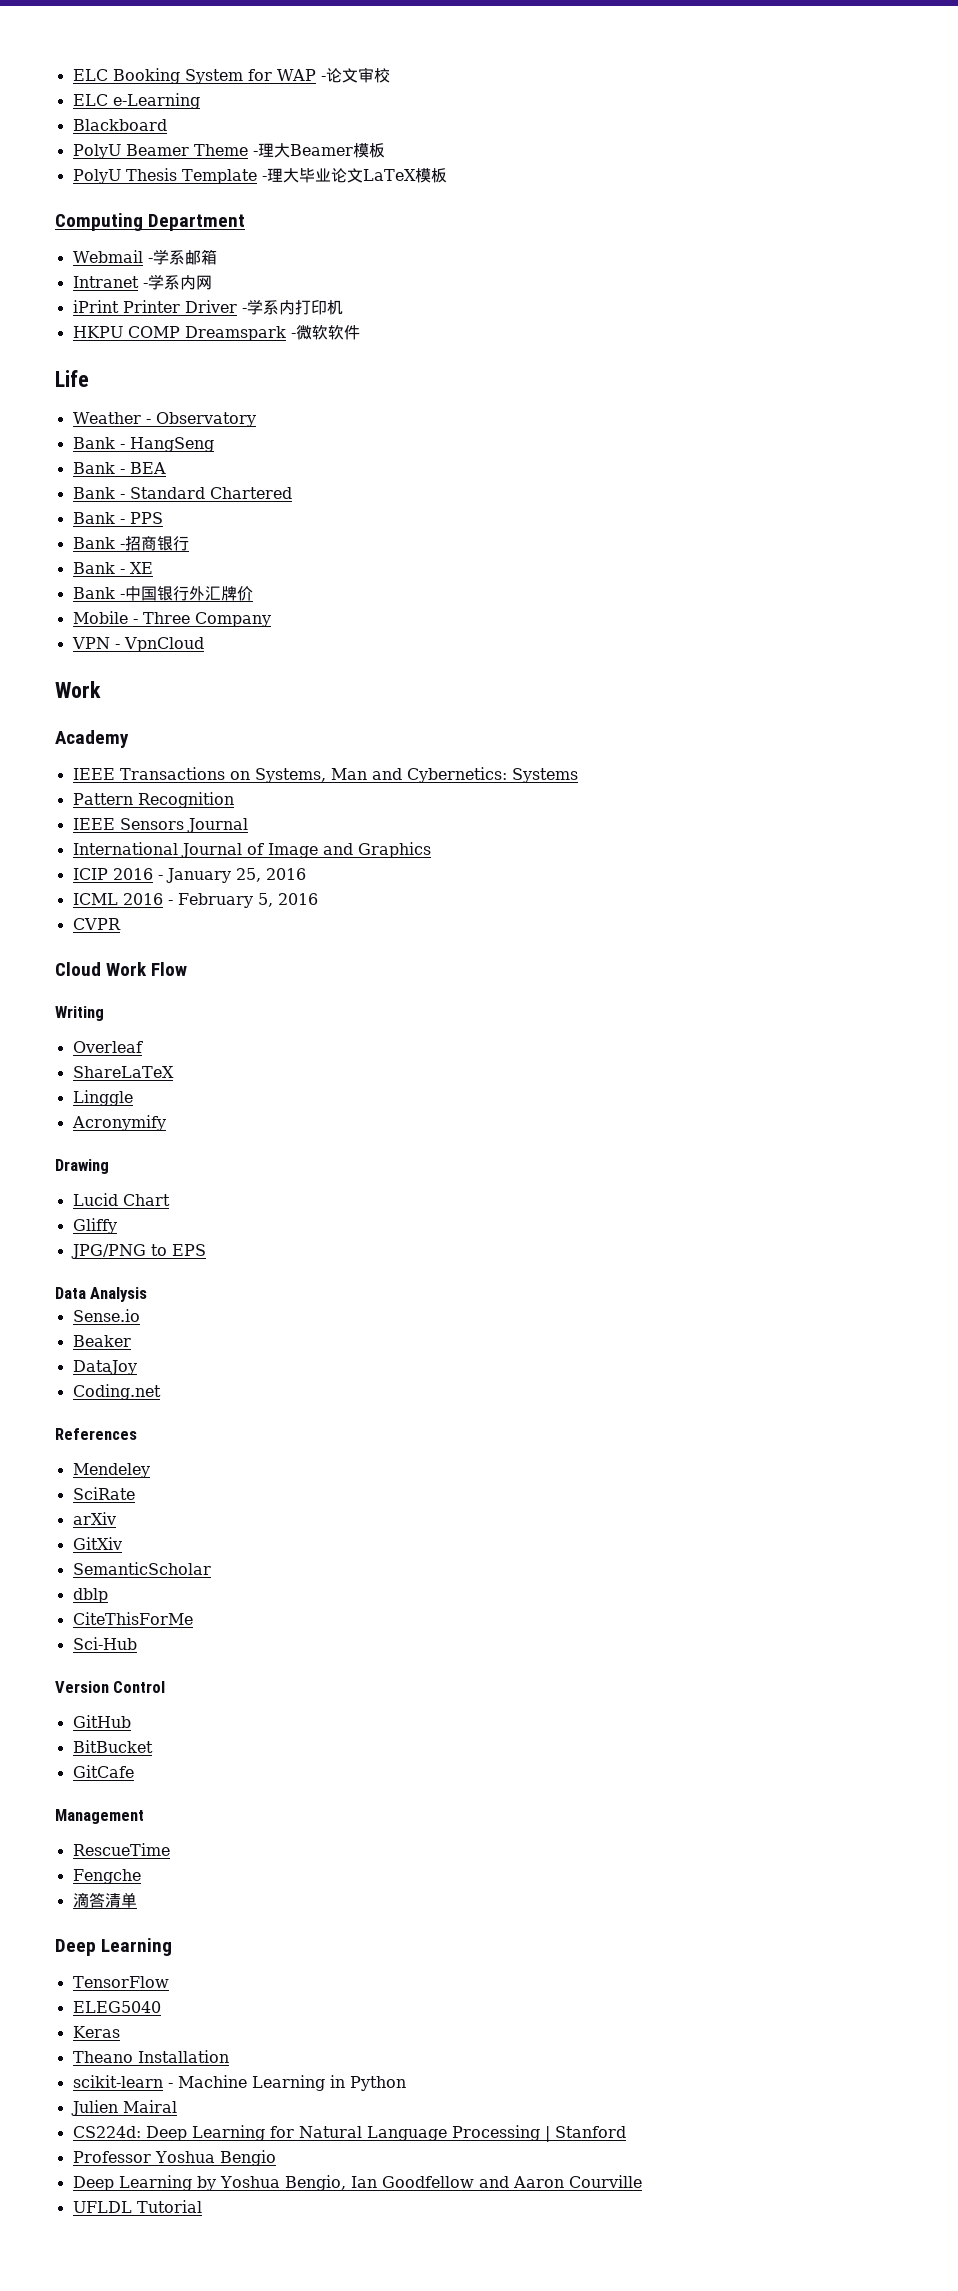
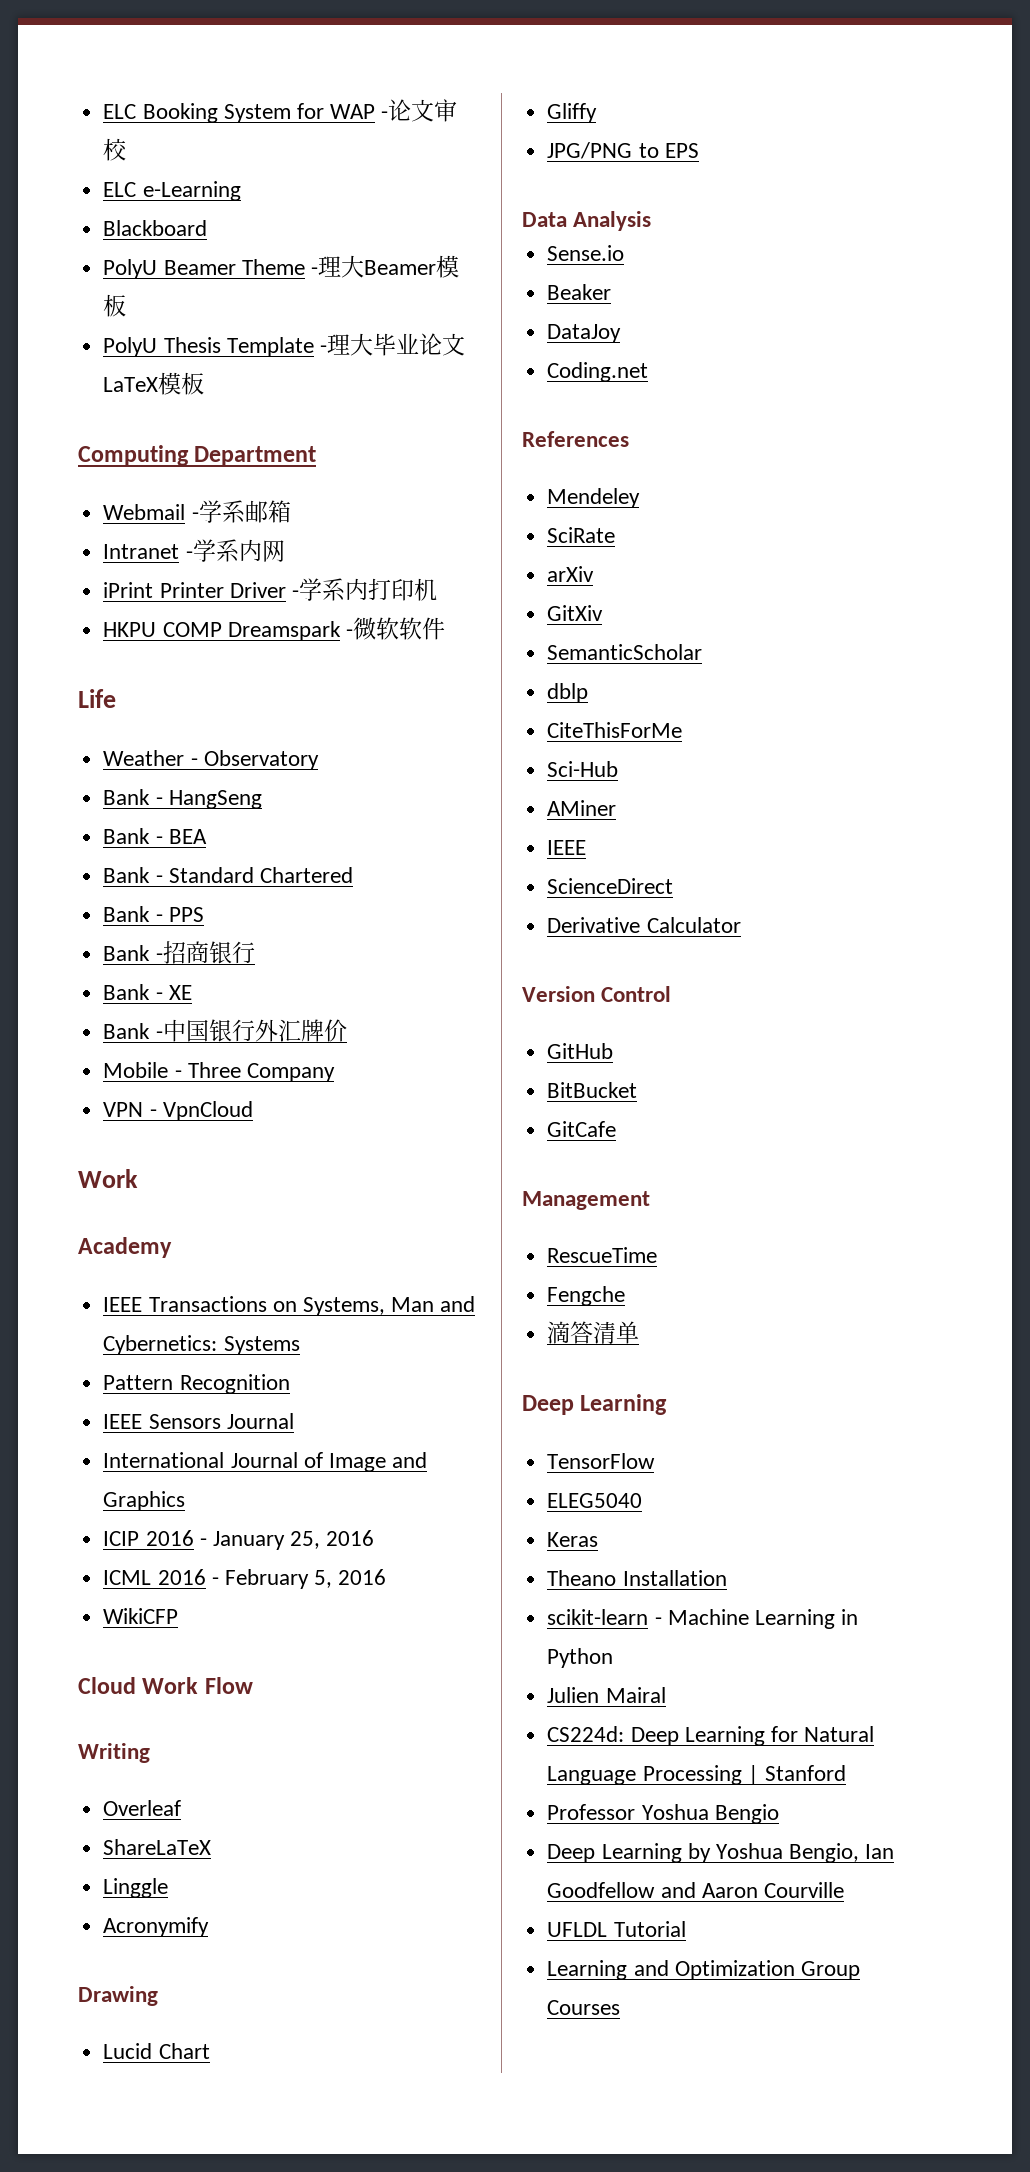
- CVPR
+ WikiCFP
+ AMiner
+ IEEE
+ ScienceDirect
+ Derivative Calculator
+ Learning and Optimization Group Courses

